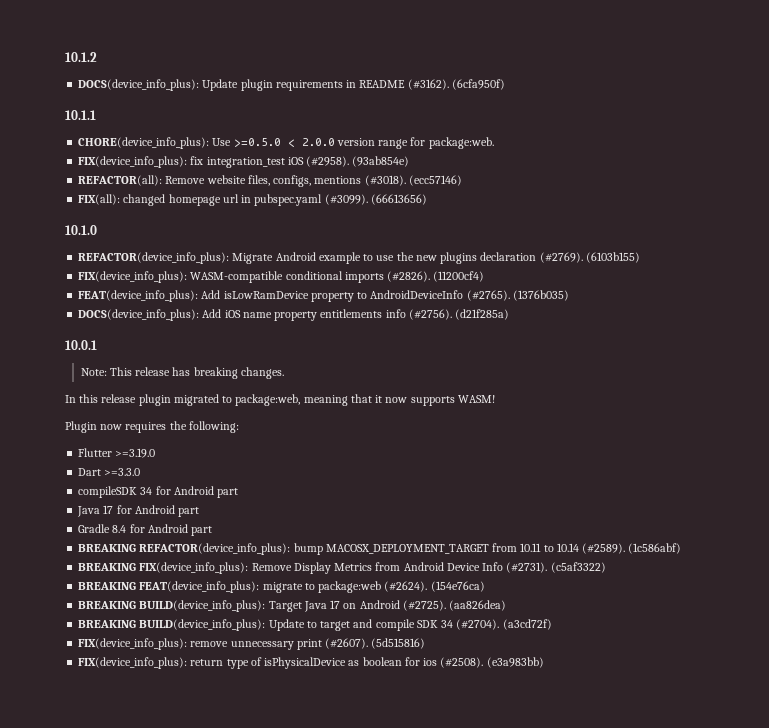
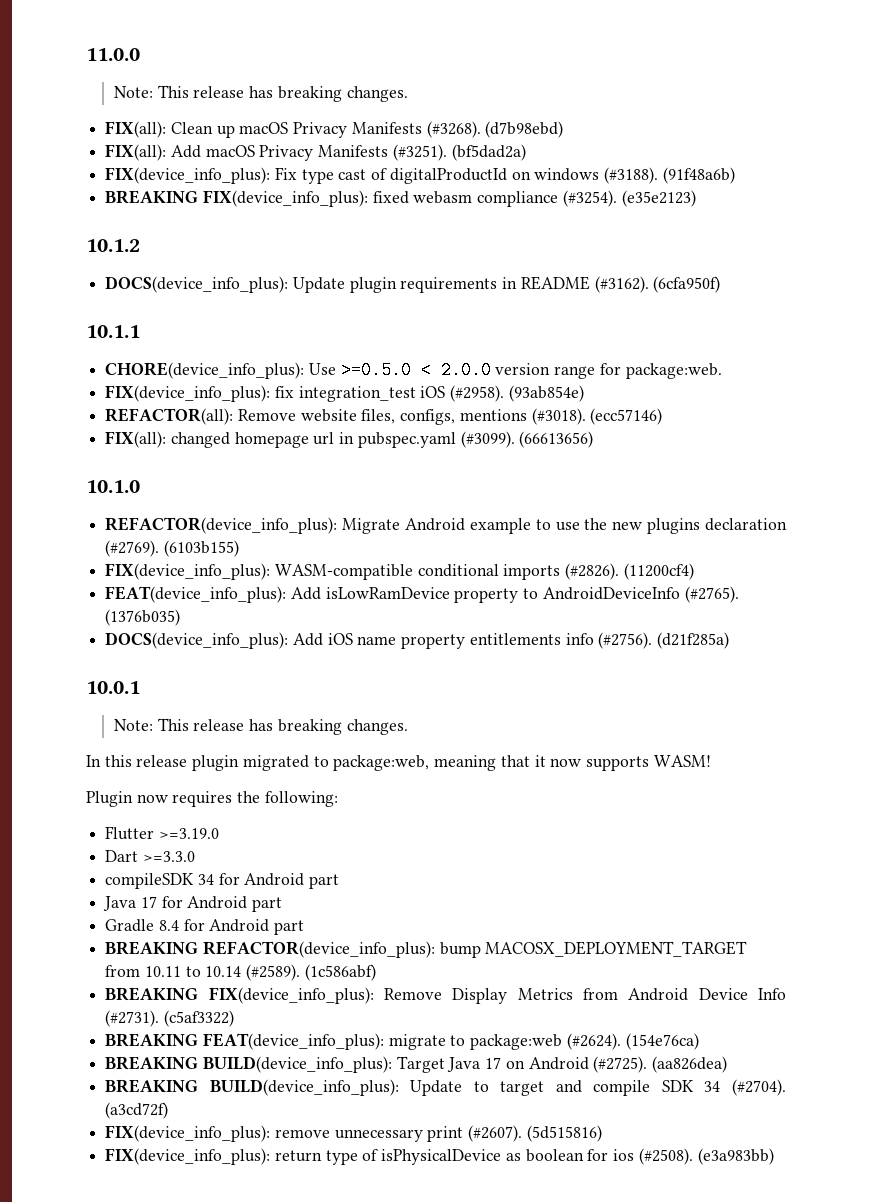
+ 11.0.0
+ Note: This release has breaking changes.
+ FIX(all): Clean up macOS Privacy Manifests (#3268). (d7b98ebd)
+ FIX(all): Add macOS Privacy Manifests (#3251). (bf5dad2a)
+ FIX(device_info_plus): Fix type cast of digitalProductId on windows (#3188). (91f48a6b)
+ BREAKING FIX(device_info_plus): fixed webasm compliance (#3254). (e35e2123)

